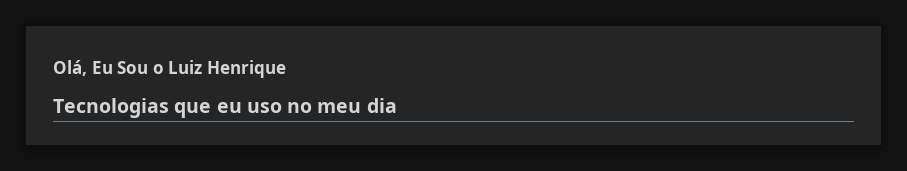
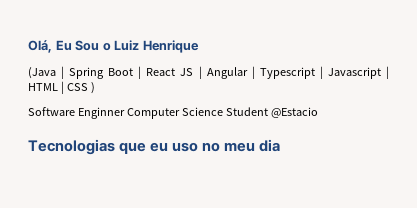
+ (Java | Spring Boot | React JS | Angular | Typescript | Javascript | HTML | CSS )
+ Software Enginner Computer Science Student @Estacio

